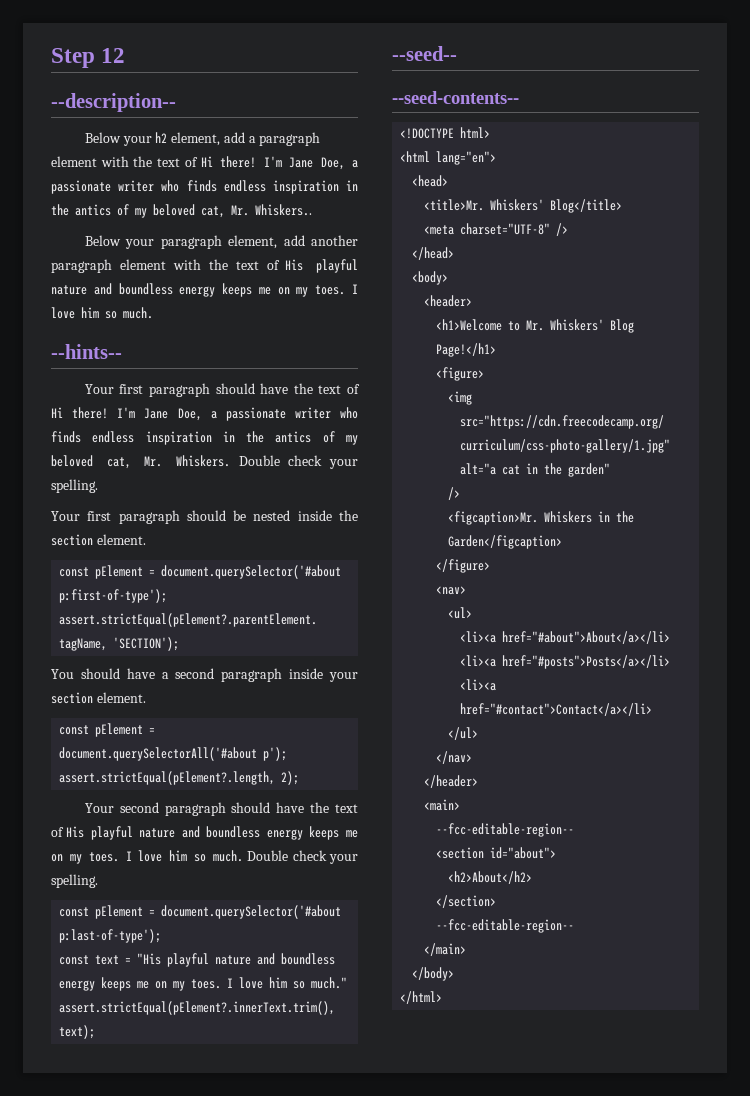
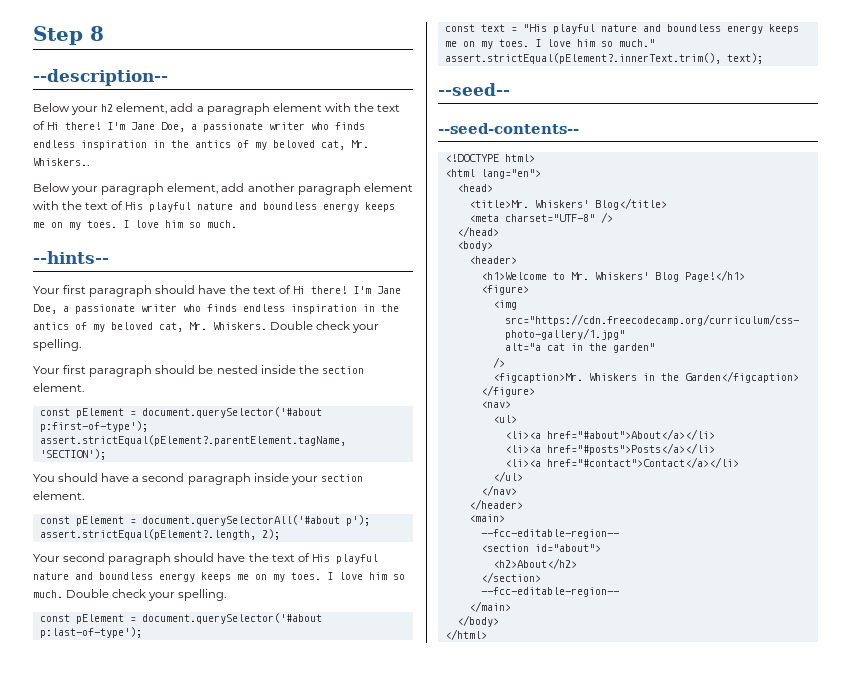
- Step 12
+ Step 8

